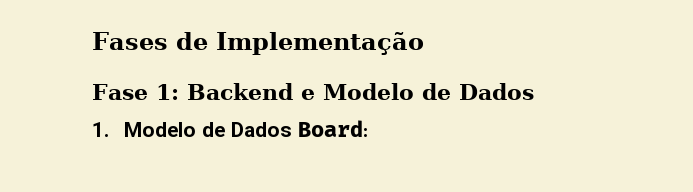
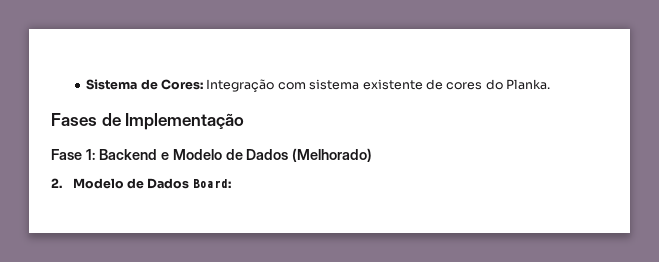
+ Sistema de Cores: Integração com sistema existente de cores do Planka.
- Fase 1: Backend e Modelo de Dados
- 1. Modelo de Dados Board:
+ Fase 1: Backend e Modelo de Dados (Melhorado)
+ 2. Modelo de Dados Board:

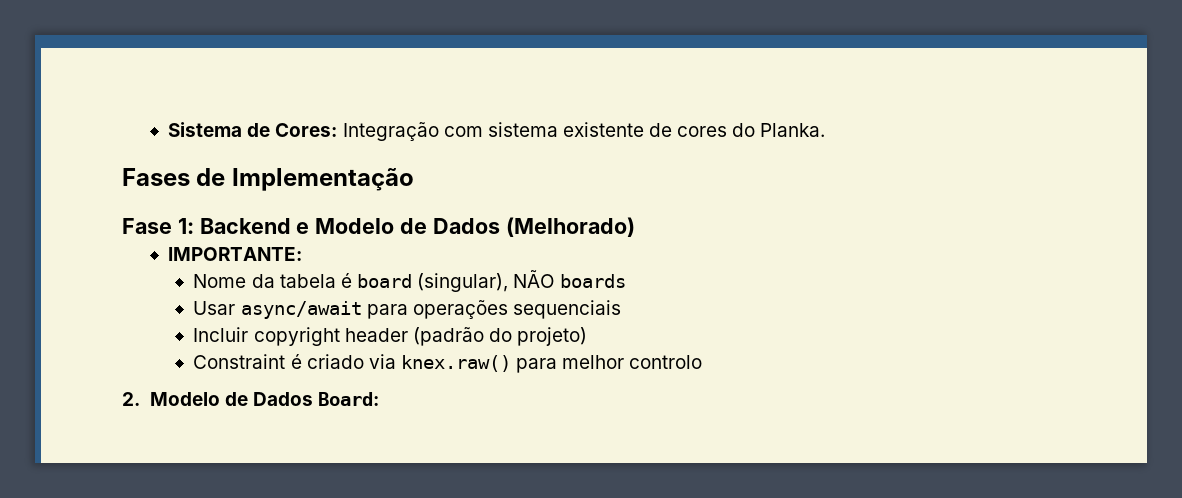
+ IMPORTANTE:
+ Nome da tabela é board (singular), NÃO boards
+ Usar async/await para operações sequenciais
+ Incluir copyright header (padrão do projeto)
+ Constraint é criado via knex.raw() para melhor controlo

